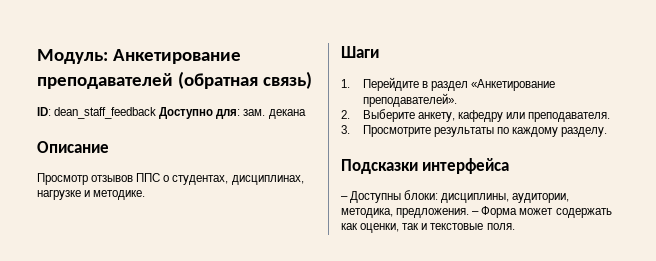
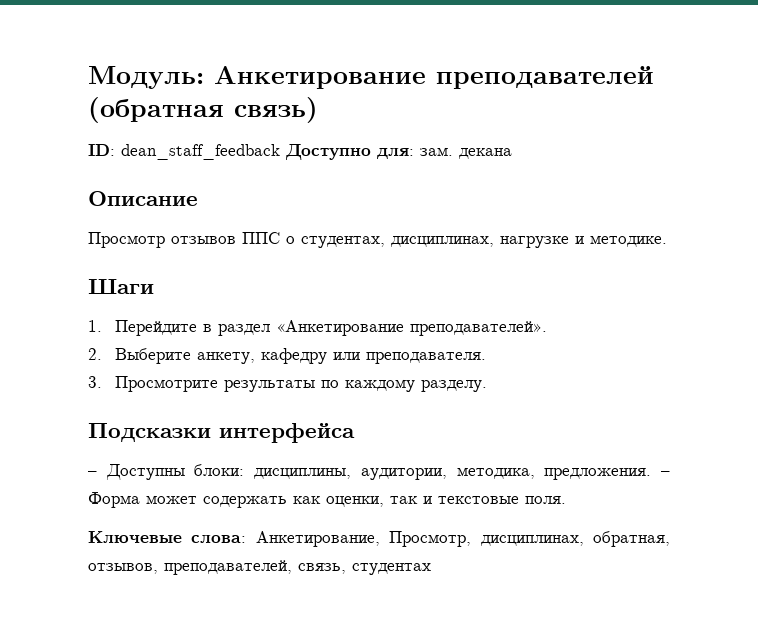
+ Ключевые слова: Анкетирование, Просмотр, дисциплинах, обратная, отзывов, преподавателей, связь, студентах

